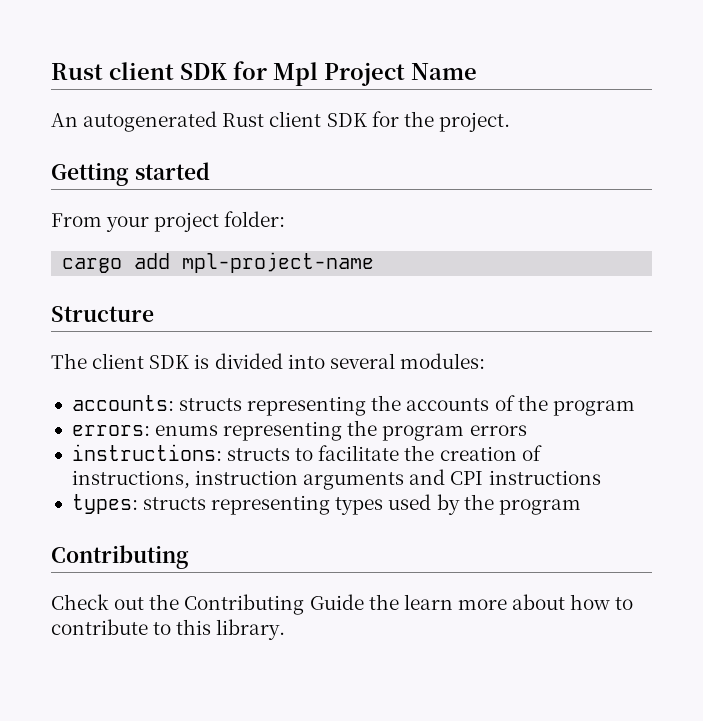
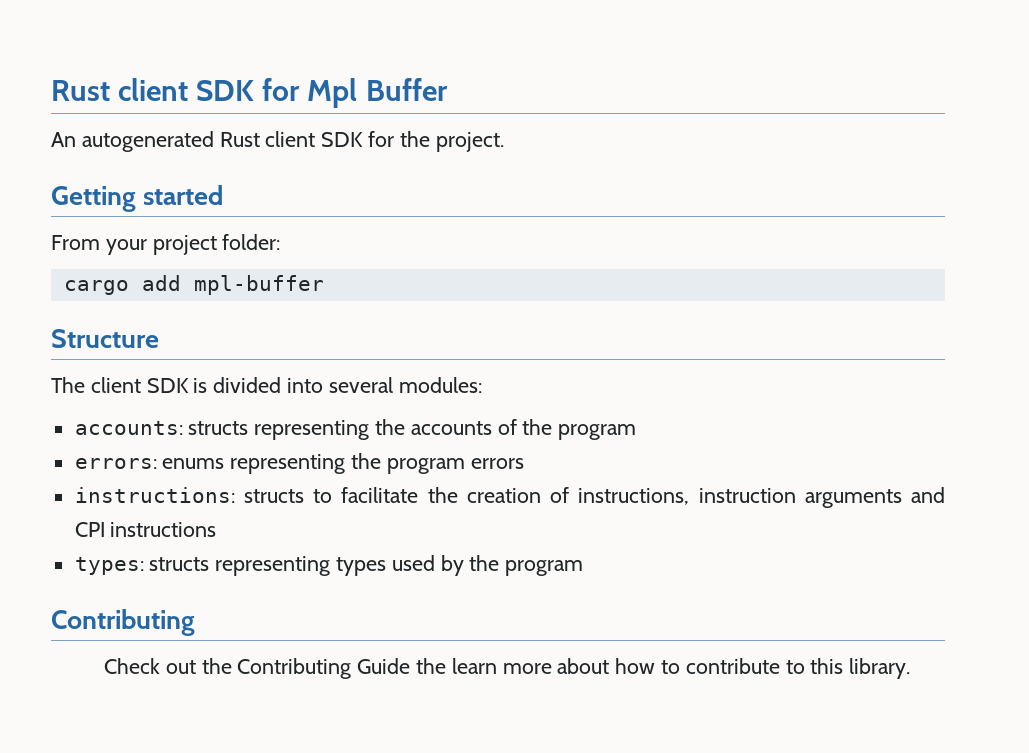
- Rust client SDK for Mpl Project Name
+ Rust client SDK for Mpl Buffer
- cargo add mpl-project-name
+ cargo add mpl-buffer

